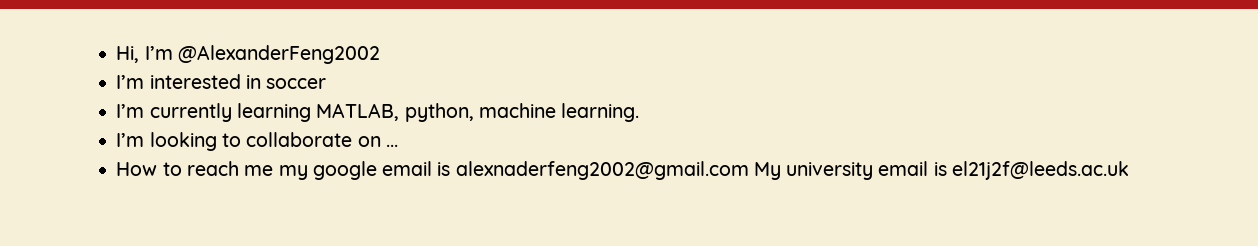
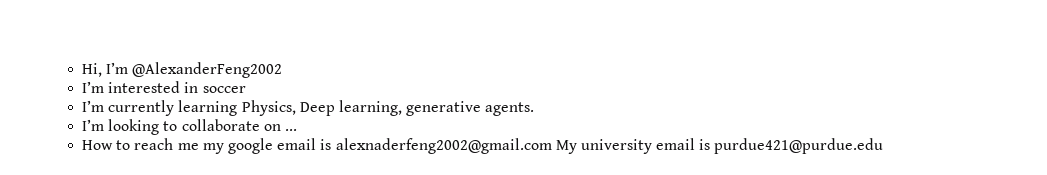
- I’m currently learning MATLAB, python, machine learning.
+ I’m currently learning Physics, Deep learning, generative agents.
- How to reach me my google email is alexnaderfeng2002@gmail.com My university email is el21j2f@leeds.ac.uk
+ How to reach me my google email is alexnaderfeng2002@gmail.com My university email is purdue421@purdue.edu

